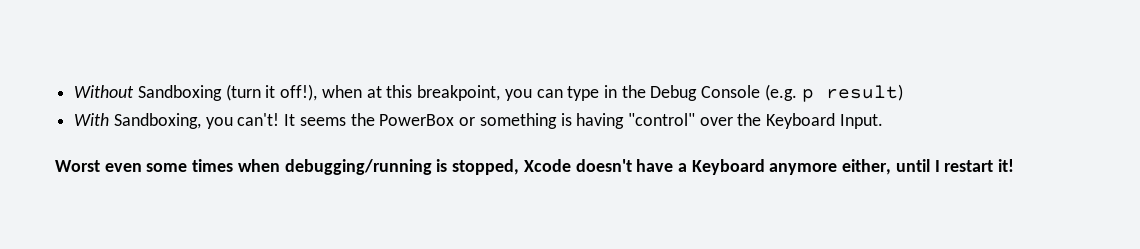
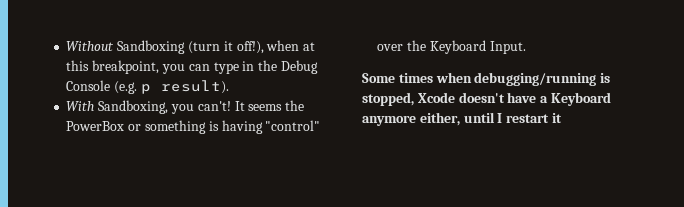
- Without Sandboxing (turn it off!), when at this breakpoint, you can type in the Debug Console (e.g. p result)
+ Without Sandboxing (turn it off!), when at this breakpoint, you can type in the Debug Console (e.g. p result).
- Worst even some times when debugging/running is stopped, Xcode doesn't have a Keyboard anymore either, until I restart it!
+ Some times when debugging/running is stopped, Xcode doesn't have a Keyboard anymore either, until I restart it

